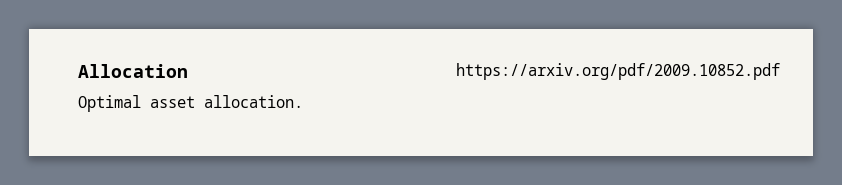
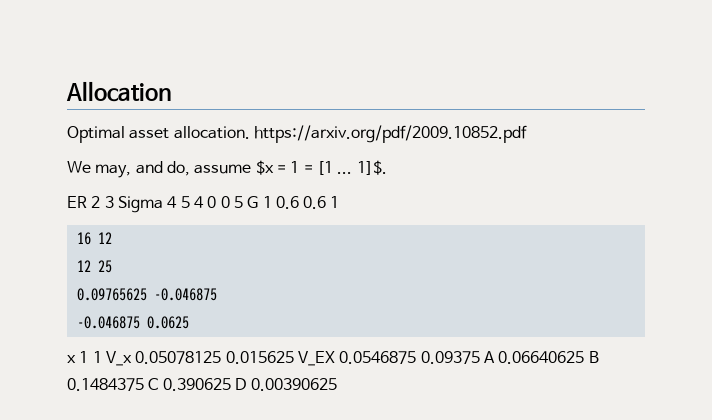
+ We may, and do, assume $x = 1 = [1 ... 1]$.
+ ER 2 3 Sigma 4 5 4 0 0 5 G 1 0.6 0.6 1
+ 16 12
+ 12 25
+ 0.09765625 -0.046875
+ -0.046875 0.0625
+ x 1 1 V_x 0.05078125 0.015625 V_EX 0.0546875 0.09375 A 0.06640625 B 0.1484375 C 0.390625 D 0.00390625

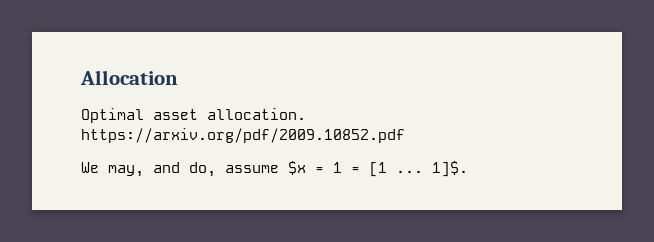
- ER 2 3 Sigma 4 5 4 0 0 5 G 1 0.6 0.6 1
- 16 12
- 12 25
- 0.09765625 -0.046875
- -0.046875 0.0625
- x 1 1 V_x 0.05078125 0.015625 V_EX 0.0546875 0.09375 A 0.06640625 B 0.1484375 C 0.390625 D 0.00390625

